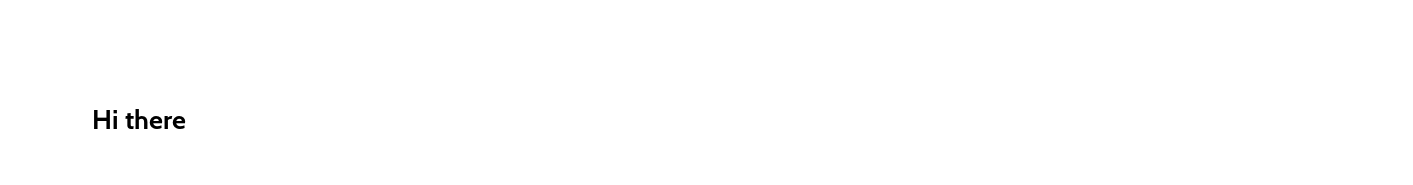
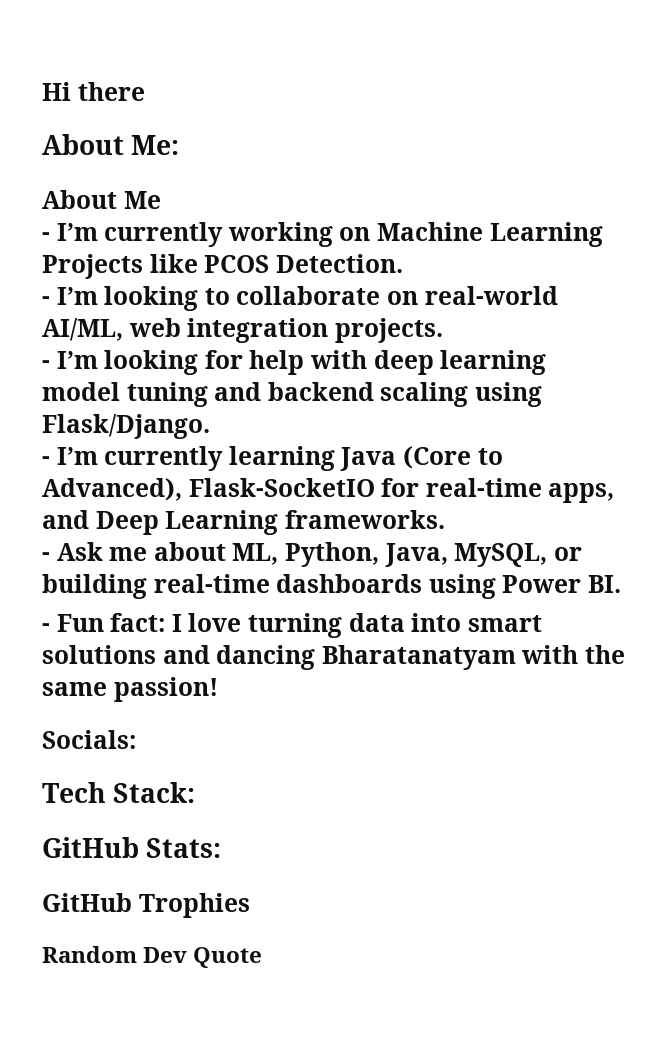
+ About Me:
+ About Me
+ - I’m currently working on Machine Learning Projects like PCOS Detection.
+ - I’m looking to collaborate on real-world AI/ML, web integration projects.
+ - I’m looking for help with deep learning model tuning and backend scaling using Flask/Django.
+ - I’m currently learning Java (Core to Advanced), Flask-SocketIO for real-time apps, and Deep Learning frameworks.
+ - Ask me about ML, Python, Java, MySQL, or building real-time dashboards using Power BI.
+ - Fun fact: I love turning data into smart solutions and dancing Bharatanatyam with the same passion!
+ Socials:
+ Tech Stack:
+ GitHub Stats:
+ GitHub Trophies
+ Random Dev Quote

